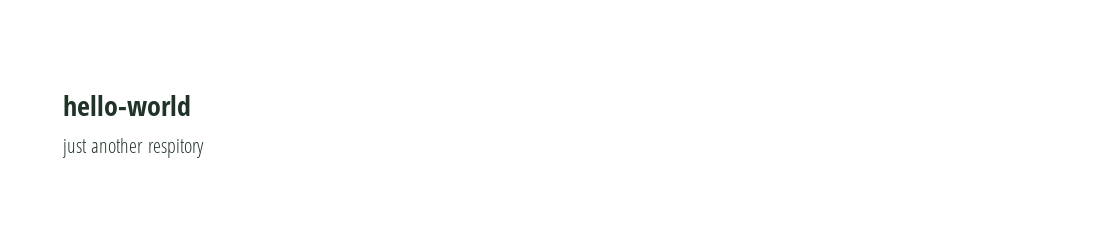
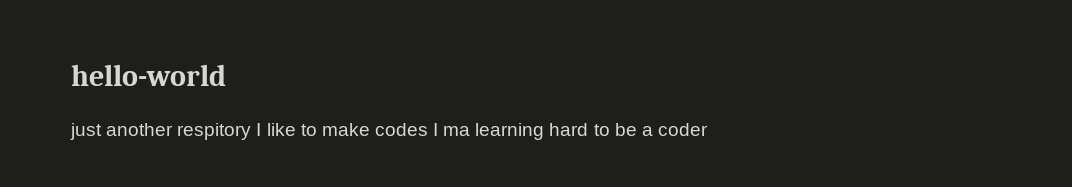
- just another respitory
+ just another respitory I like to make codes I ma learning hard to be a coder

